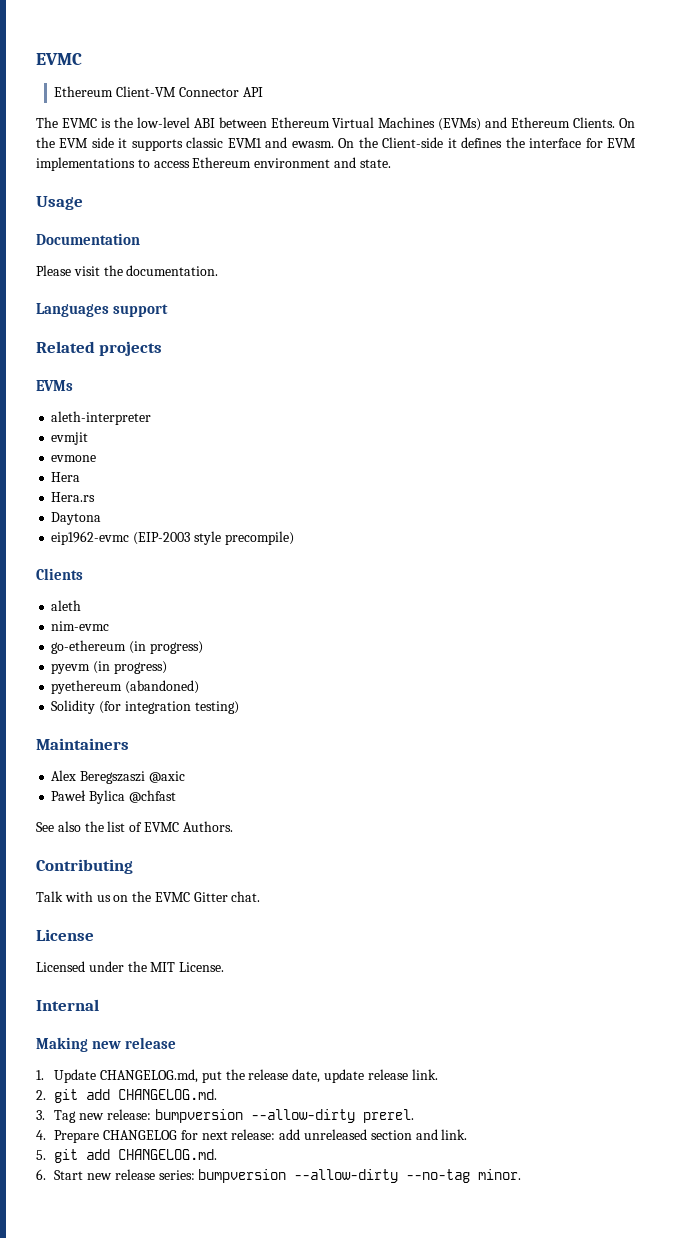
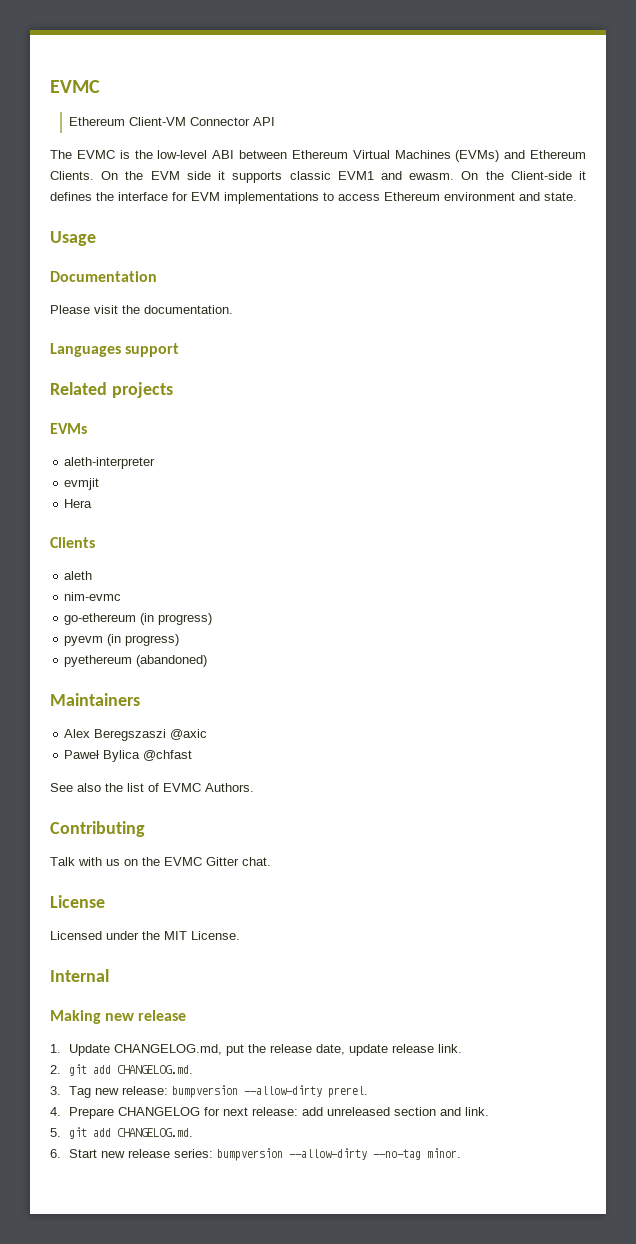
- evmone
- Hera.rs
- Daytona
- eip1962-evmc (EIP-2003 style precompile)
- Solidity (for integration testing)

